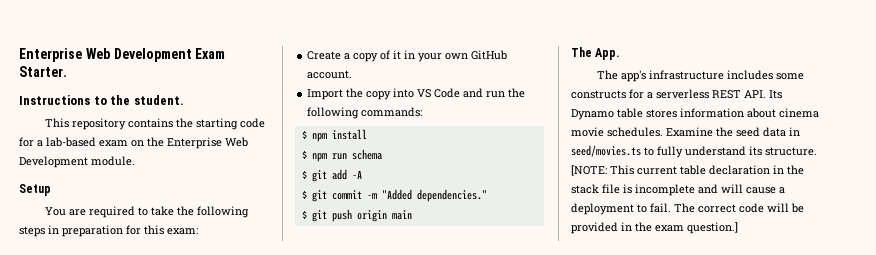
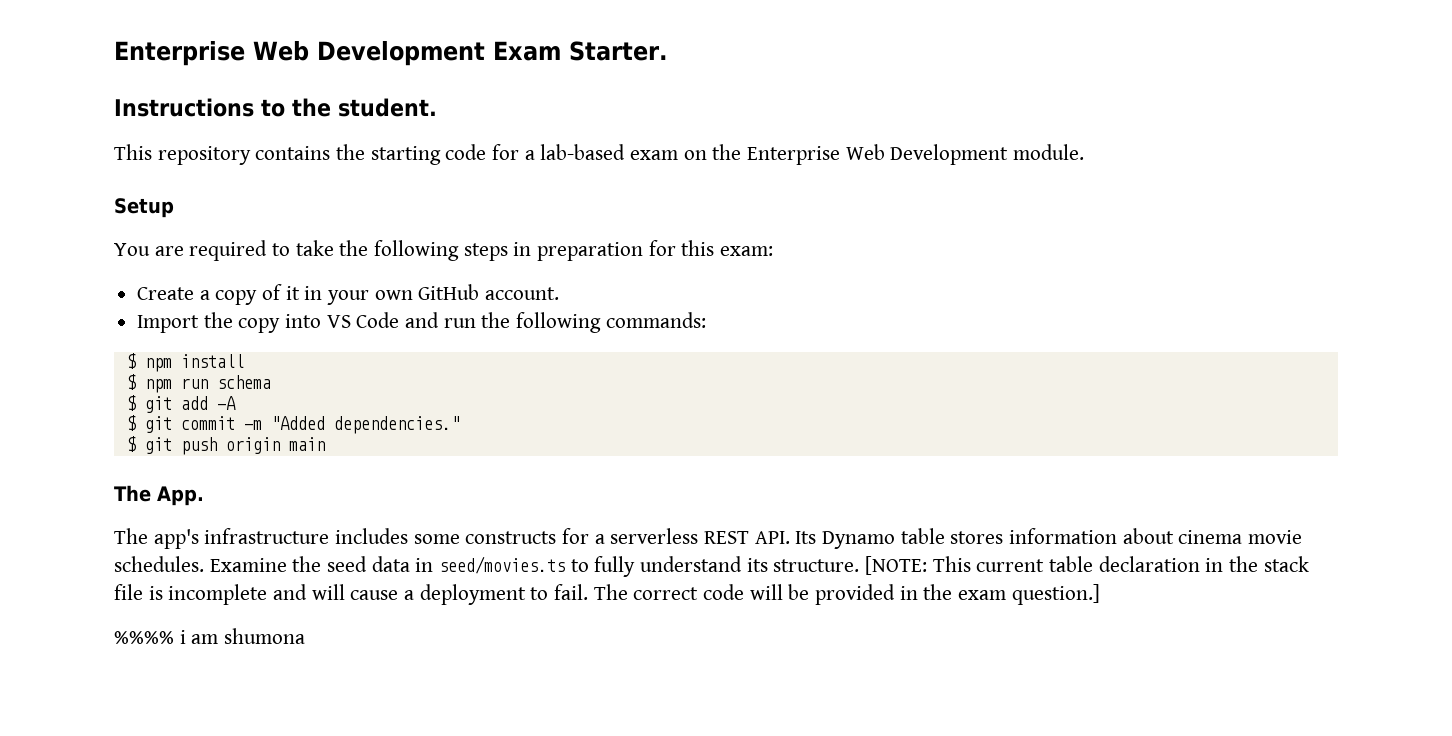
+ %%%% i am shumona

